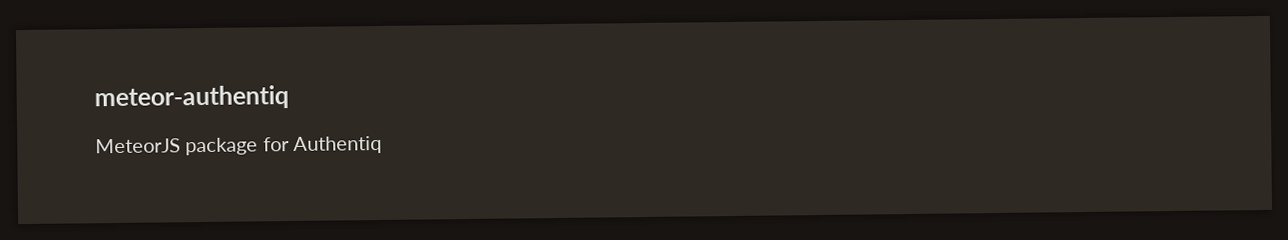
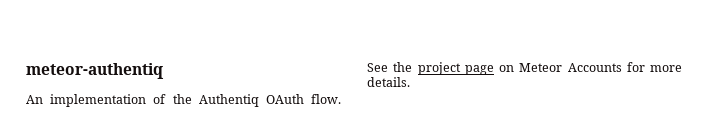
- MeteorJS package for Authentiq
+ An implementation of the Authentiq OAuth flow. See the project page on Meteor Accounts for more details.

